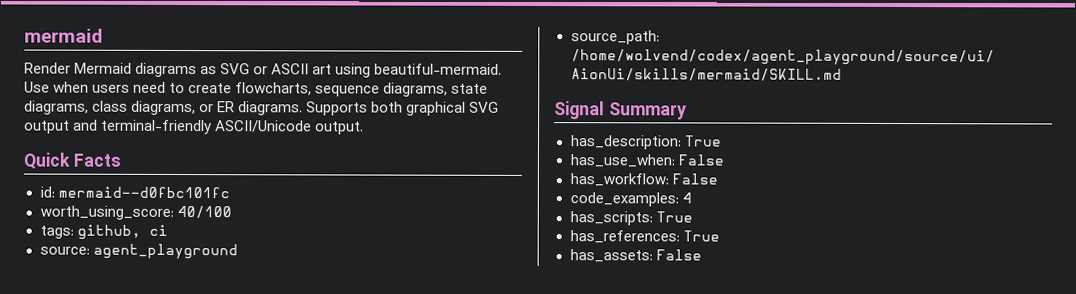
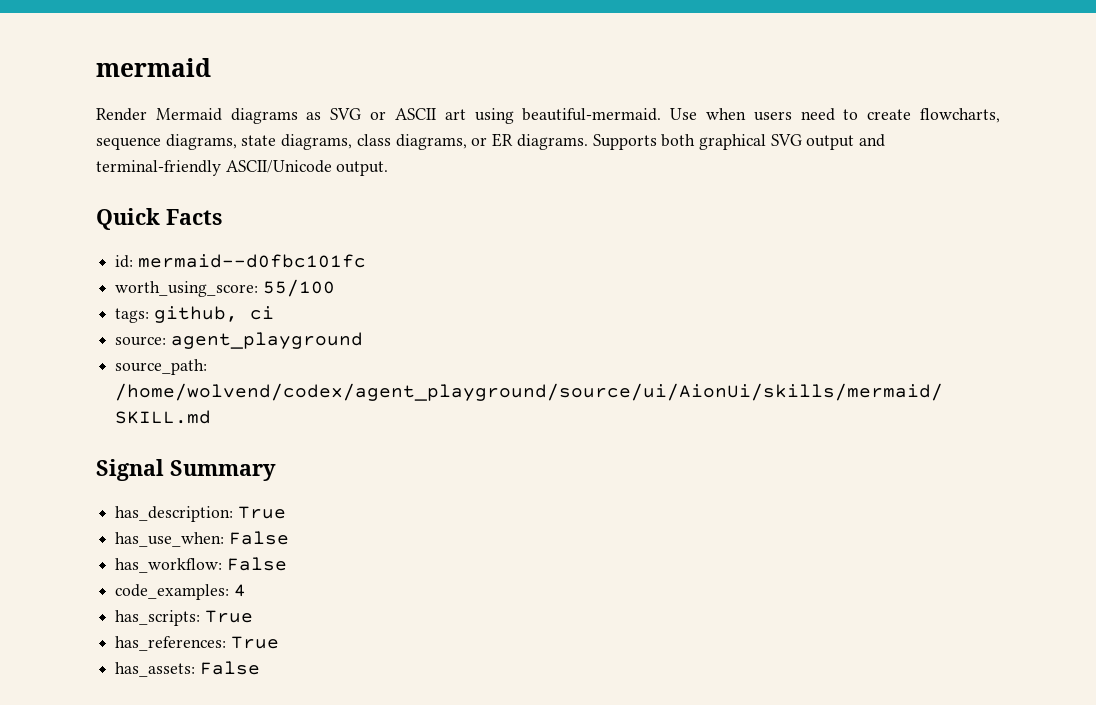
- worth_using_score: 40/100
+ worth_using_score: 55/100

